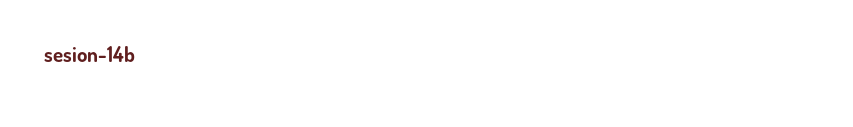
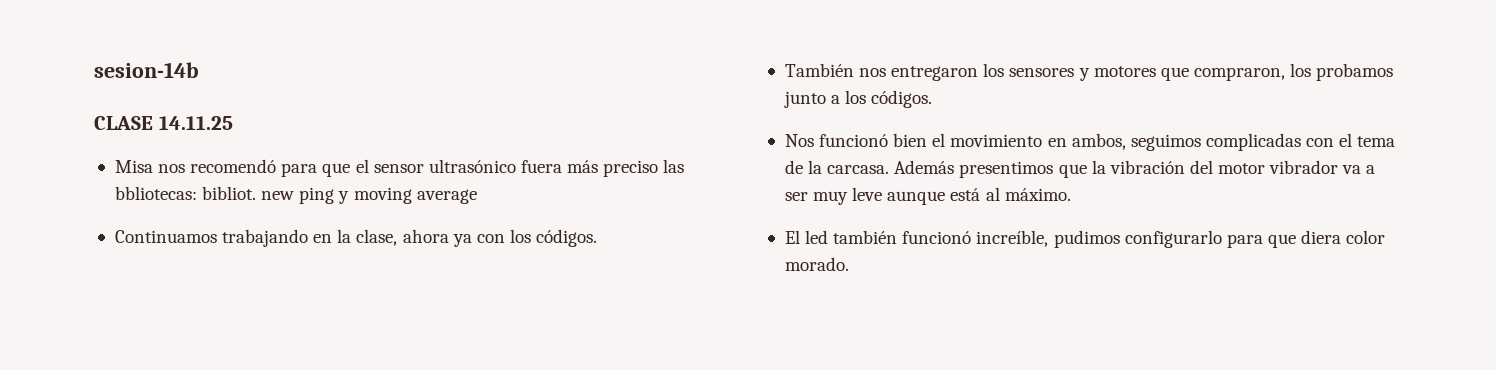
+ CLASE 14.11.25
+ Misa nos recomendó para que el sensor ultrasónico fuera más preciso las bbliotecas: bibliot. new ping y moving average
+ Continuamos trabajando en la clase, ahora ya con los códigos.
+ También nos entregaron los sensores y motores que compraron, los probamos junto a los códigos.
+ Nos funcionó bien el movimiento en ambos, seguimos complicadas con el tema de la carcasa. Además presentimos que la vibración del motor vibrador va a ser muy leve aunque está al máximo.
+ El led también funcionó increíble, pudimos configurarlo para que diera color morado.

